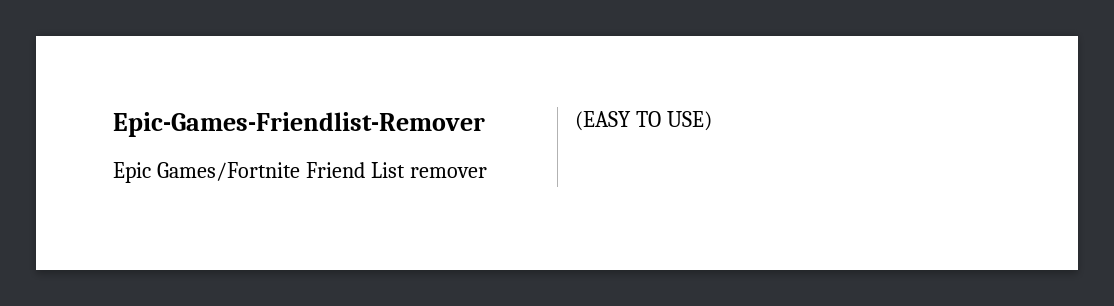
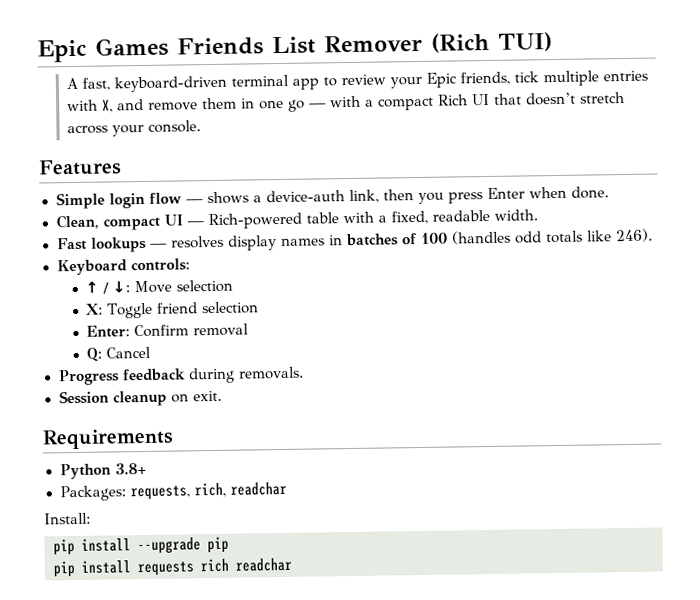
- Epic-Games-Friendlist-Remover
- Epic Games/Fortnite Friend List remover (EASY TO USE)
+ Epic Games Friends List Remover (Rich TUI)
+ A fast, keyboard-driven terminal app to review your Epic friends, tick multiple entries with X, and remove them in one go — with a compact Rich UI that doesn’t stretch across your console.
+ Features
+ Simple login flow — shows a device-auth link, then you press Enter when done.
+ Clean, compact UI — Rich-powered table with a fixed, readable width.
+ Fast lookups — resolves display names in batches of 100 (handles odd totals like 246).
+ Keyboard controls:
+ ↑ / ↓: Move selection
+ X: Toggle friend selection
+ Enter: Confirm removal
+ Q: Cancel
+ Progress feedback during removals.
+ Session cleanup on exit.
+ Requirements
+ Python 3.8+
+ Packages: requests, rich, readchar
+ Install:
+ pip install --upgrade pip
+ pip install requests rich readchar

